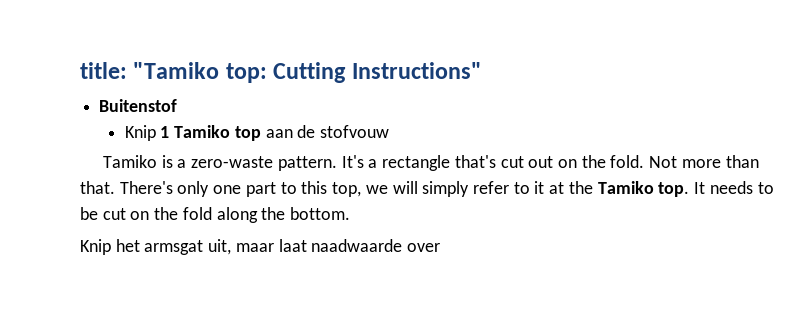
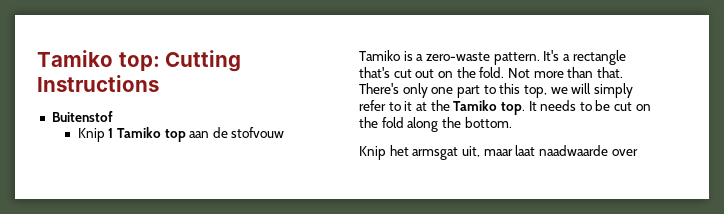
- title: "Tamiko top: Cutting Instructions"
+ Tamiko top: Cutting Instructions

